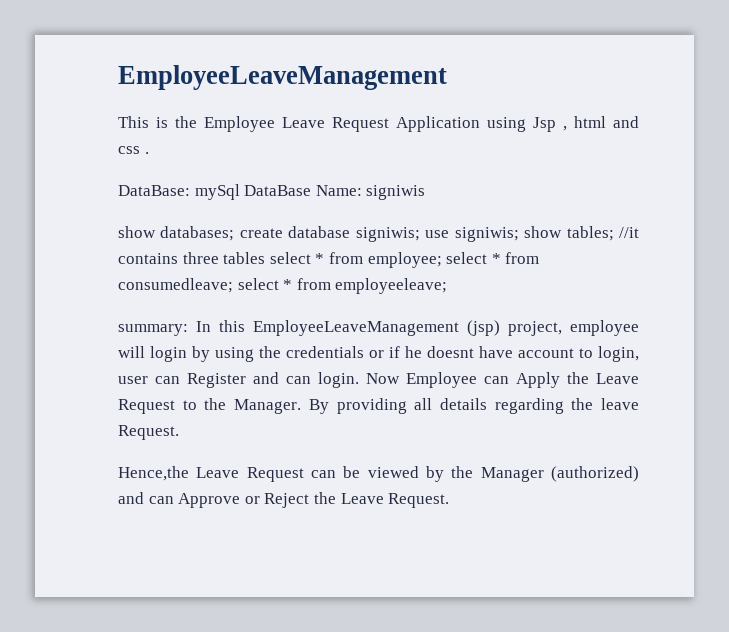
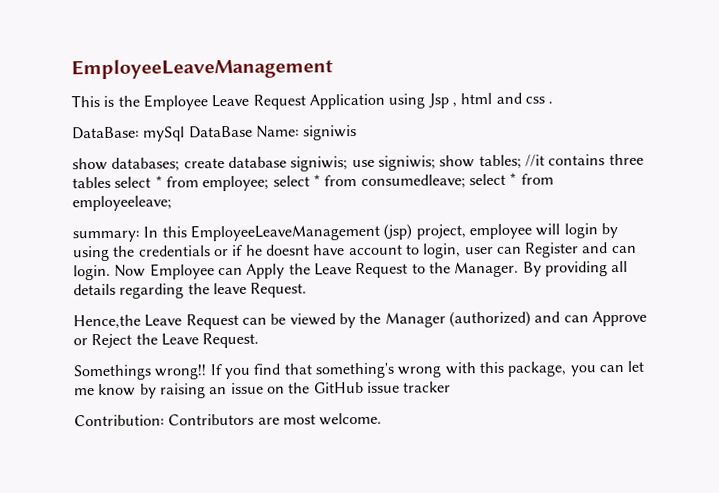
+ Somethings wrong!! If you find that something's wrong with this package, you can let me know by raising an issue on the GitHub issue tracker
+ Contribution: Contributors are most welcome.

